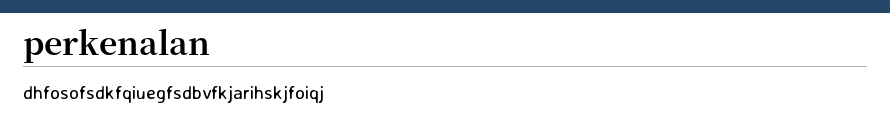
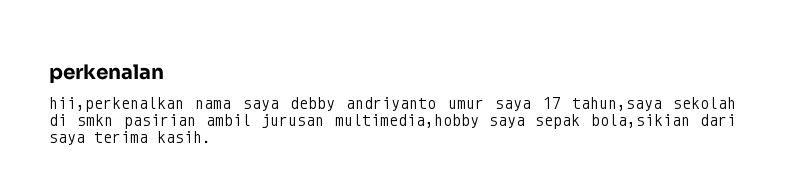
- dhfosofsdkfqiuegfsdbvfkjarihskjfoiqj
+ hii,perkenalkan nama saya debby andriyanto umur saya 17 tahun,saya sekolah di smkn pasirian ambil jurusan multimedia,hobby saya sepak bola,sikian dari saya terima kasih.

